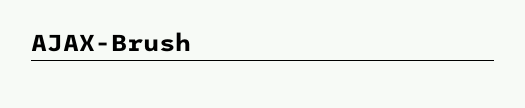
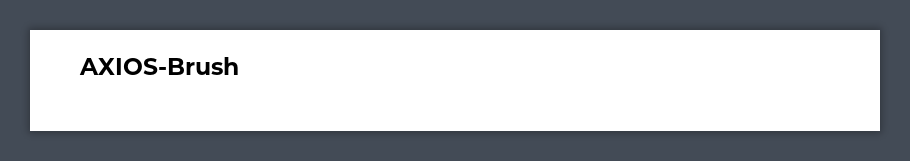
- AJAX-Brush
+ AXIOS-Brush

